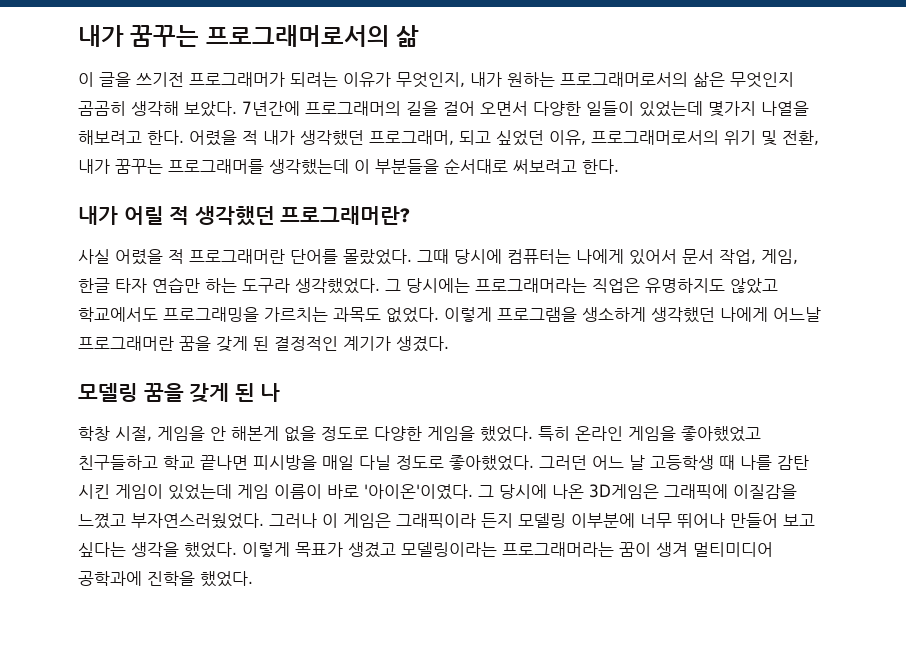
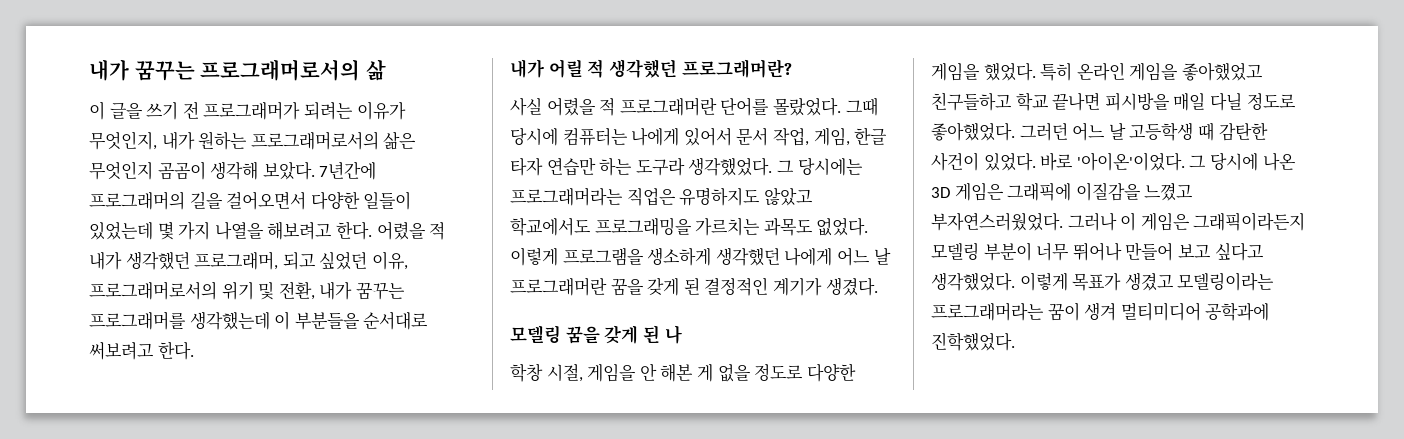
- 이 글을 쓰기전 프로그래머가 되려는 이유가 무엇인지, 내가 원하는 프로그래머로서의 삶은 무엇인지 곰곰히 생각해 보았다.
+ 이 글을 쓰기 전 프로그래머가 되려는 이유가 무엇인지, 내가 원하는 프로그래머로서의 삶은 무엇인지 곰곰이 생각해 보았다.
- 7년간에 프로그래머의 길을 걸어 오면서 다양한 일들이 있었는데 몇가지 나열을 해보려고 한다.
+ 7년간에 프로그래머의 길을 걸어오면서 다양한 일들이 있었는데 몇 가지 나열을 해보려고 한다.
- 이렇게 프로그램을 생소하게 생각했던 나에게 어느날 프로그래머란 꿈을 갖게 된 결정적인 계기가 생겼다.
+ 이렇게 프로그램을 생소하게 생각했던 나에게 어느 날 프로그래머란 꿈을 갖게 된 결정적인 계기가 생겼다.
- 학창 시절, 게임을 안 해본게 없을 정도로 다양한 게임을 했었다.
+ 학창 시절, 게임을 안 해본 게 없을 정도로 다양한 게임을 했었다.
- 그러던 어느 날 고등학생 때 나를 감탄 시킨 게임이 있었는데 게임 이름이 바로 '아이온'이였다.
+ 그러던 어느 날 고등학생 때 감탄한 사건이 있었다. 바로 '아이온'이었다.
- 그 당시에 나온 3D게임은 그래픽에 이질감을 느꼈고 부자연스러웠었다.
+ 그 당시에 나온 3D 게임은 그래픽에 이질감을 느꼈고 부자연스러웠었다.
- 그러나 이 게임은 그래픽이라 든지 모델링 이부분에 너무 뛰어나 만들어 보고 싶다는 생각을 했었다.
+ 그러나 이 게임은 그래픽이라든지 모델링 부분이 너무 뛰어나 만들어 보고 싶다고 생각했었다.
- 이렇게 목표가 생겼고 모델링이라는 프로그래머라는 꿈이 생겨 멀티미디어 공학과에 진학을 했었다.
+ 이렇게 목표가 생겼고 모델링이라는 프로그래머라는 꿈이 생겨 멀티미디어 공학과에 진학했었다.

